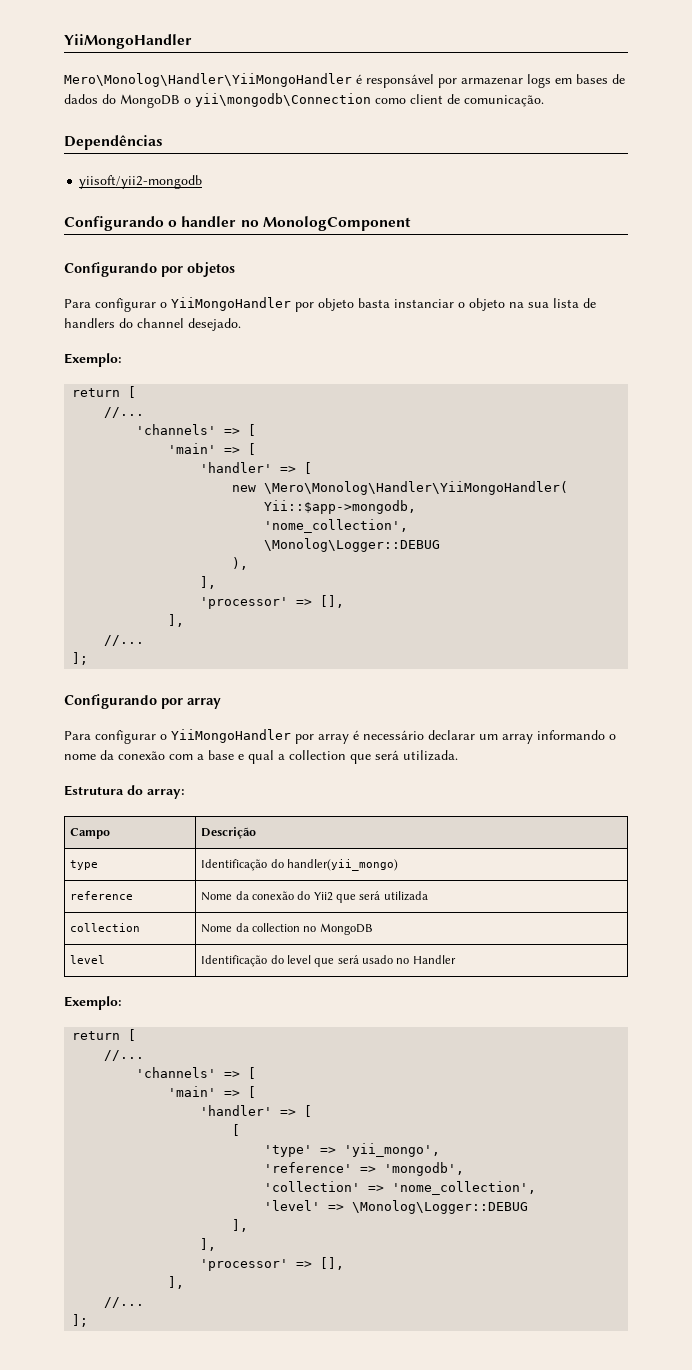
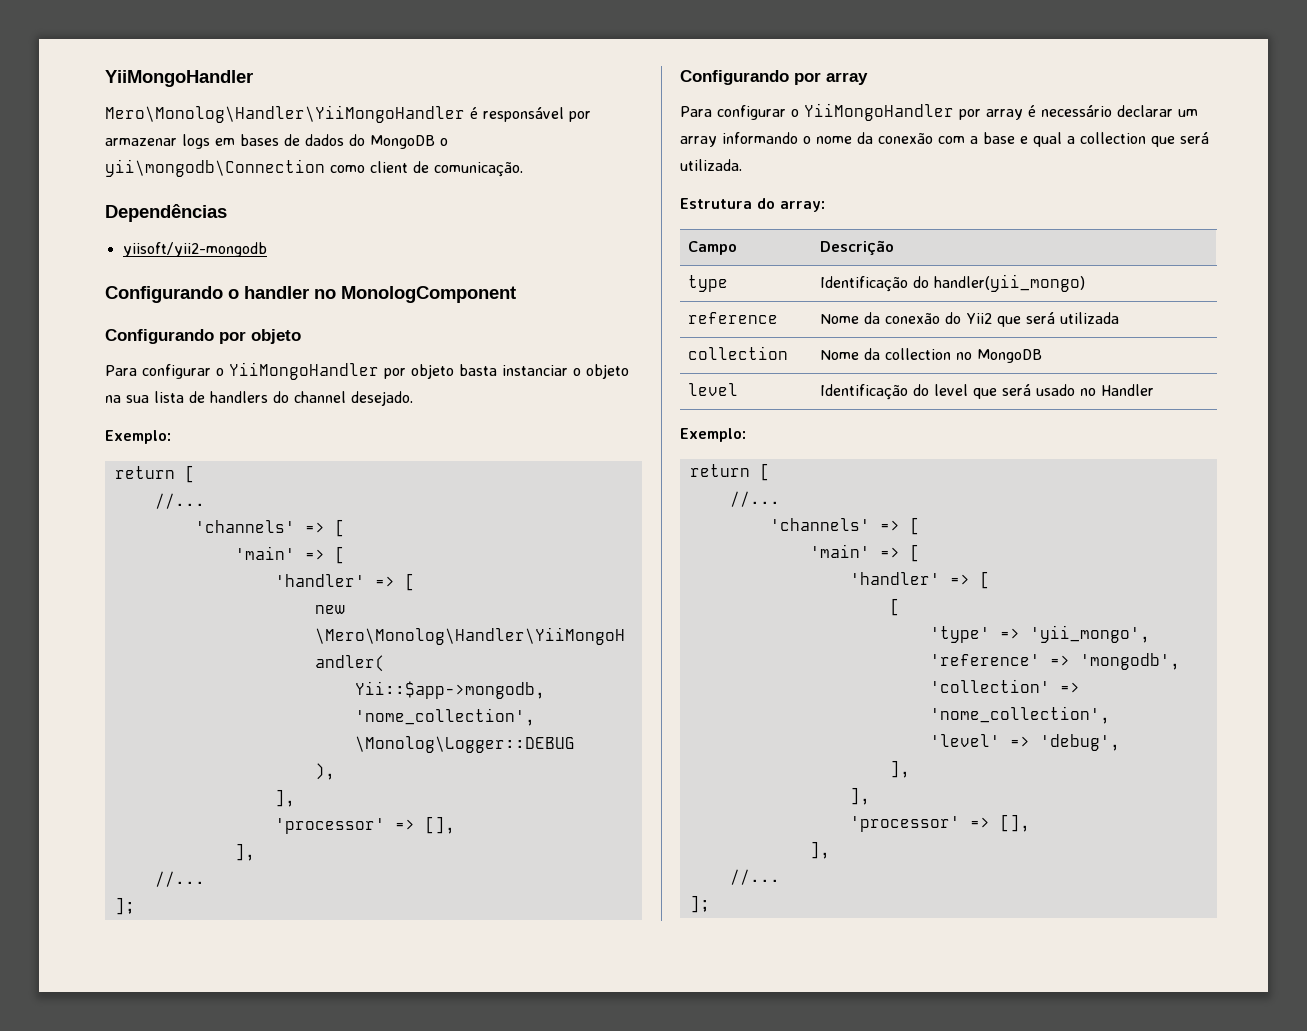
- Configurando por objetos
+ Configurando por objeto
- 'level' => \Monolog\Logger::DEBUG
+ 'level' => 'debug',

